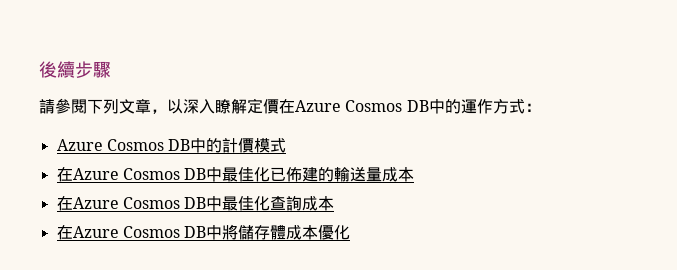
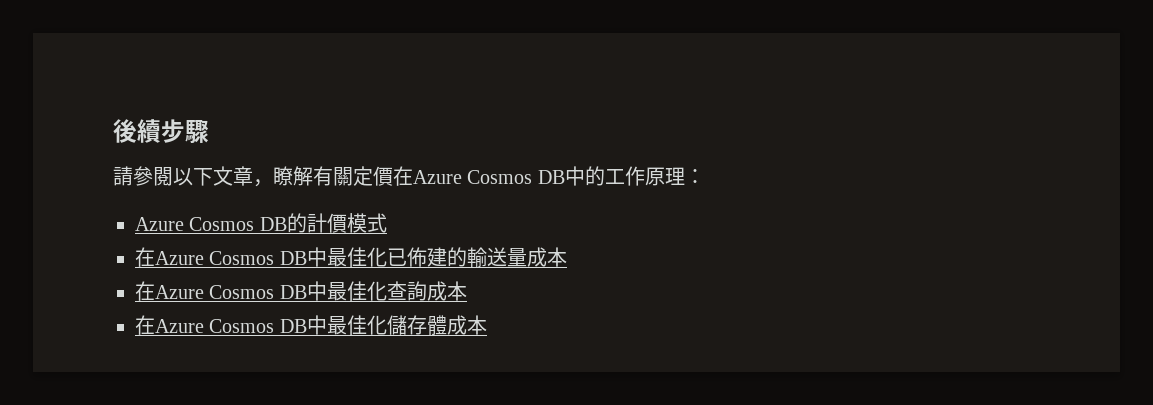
- 請參閱下列文章，以深入瞭解定價在Azure Cosmos DB中的運作方式：
+ 請參閱以下文章，瞭解有關定價在Azure Cosmos DB中的工作原理：
- Azure Cosmos DB中的計價模式
+ Azure Cosmos DB的計價模式
- 在Azure Cosmos DB中將儲存體成本優化
+ 在Azure Cosmos DB中最佳化儲存體成本

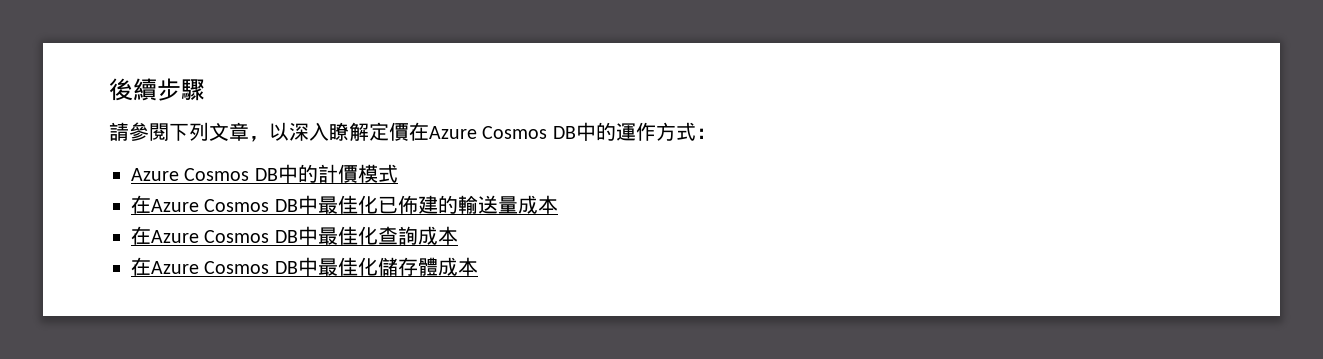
- 請參閱以下文章，瞭解有關定價在Azure Cosmos DB中的工作原理：
+ 請參閱下列文章，以深入瞭解定價在Azure Cosmos DB中的運作方式：
- Azure Cosmos DB的計價模式
+ Azure Cosmos DB中的計價模式

